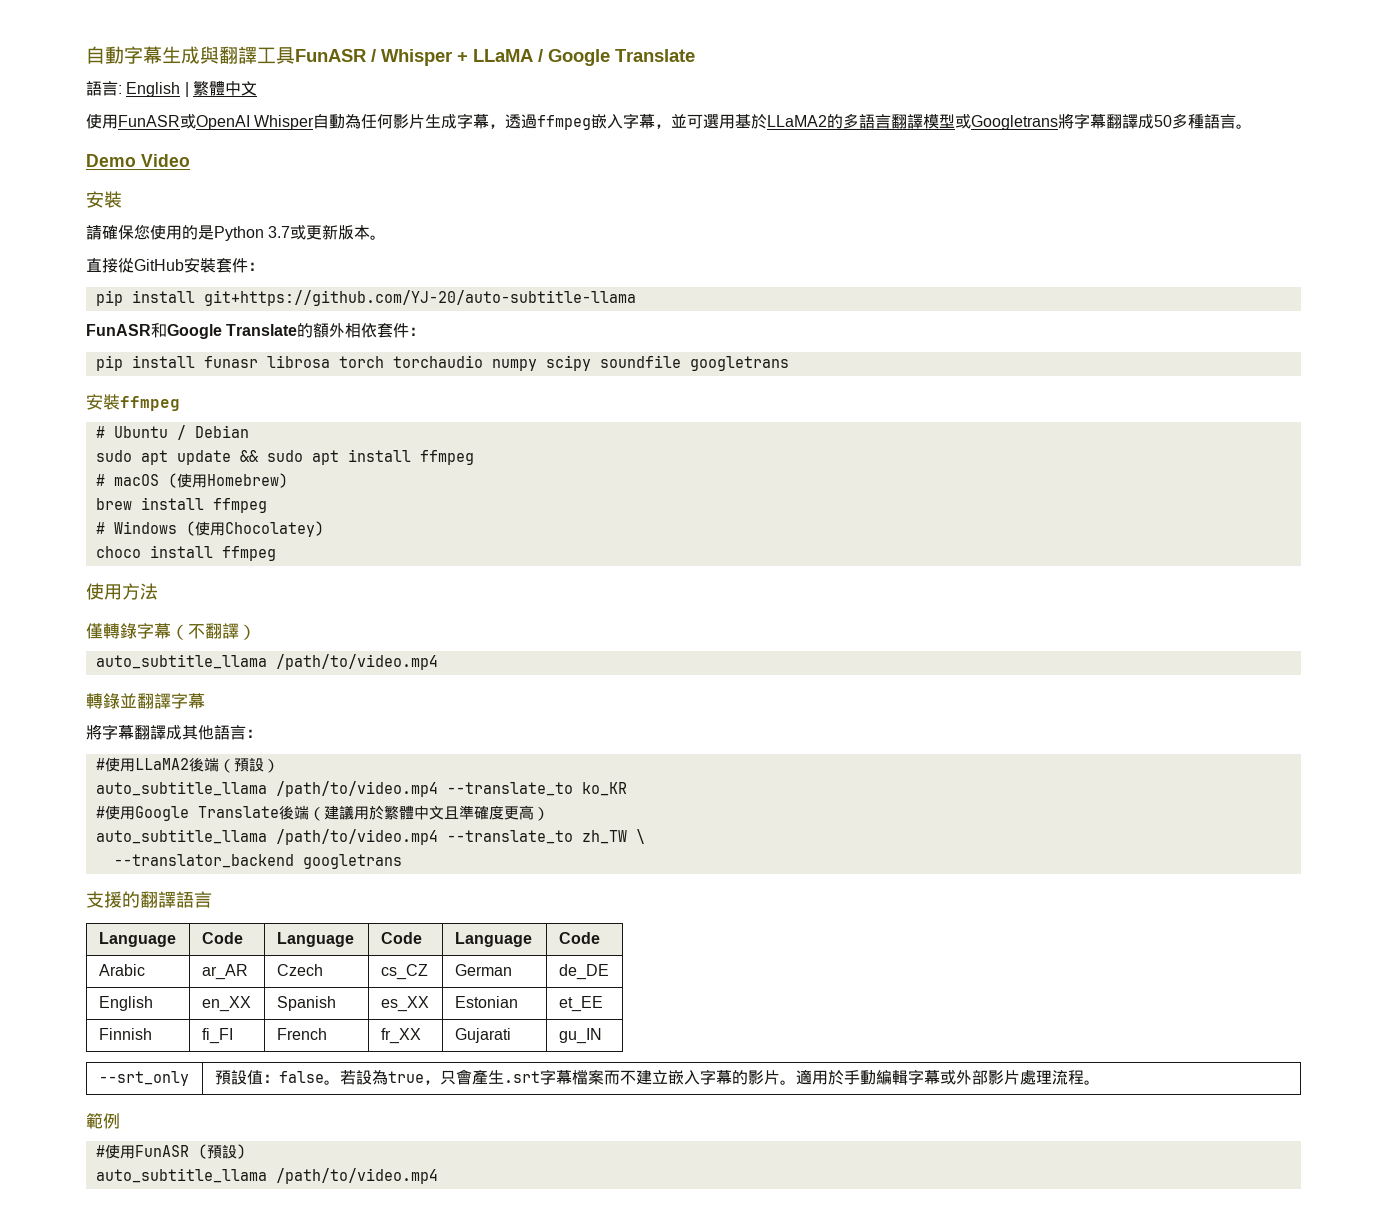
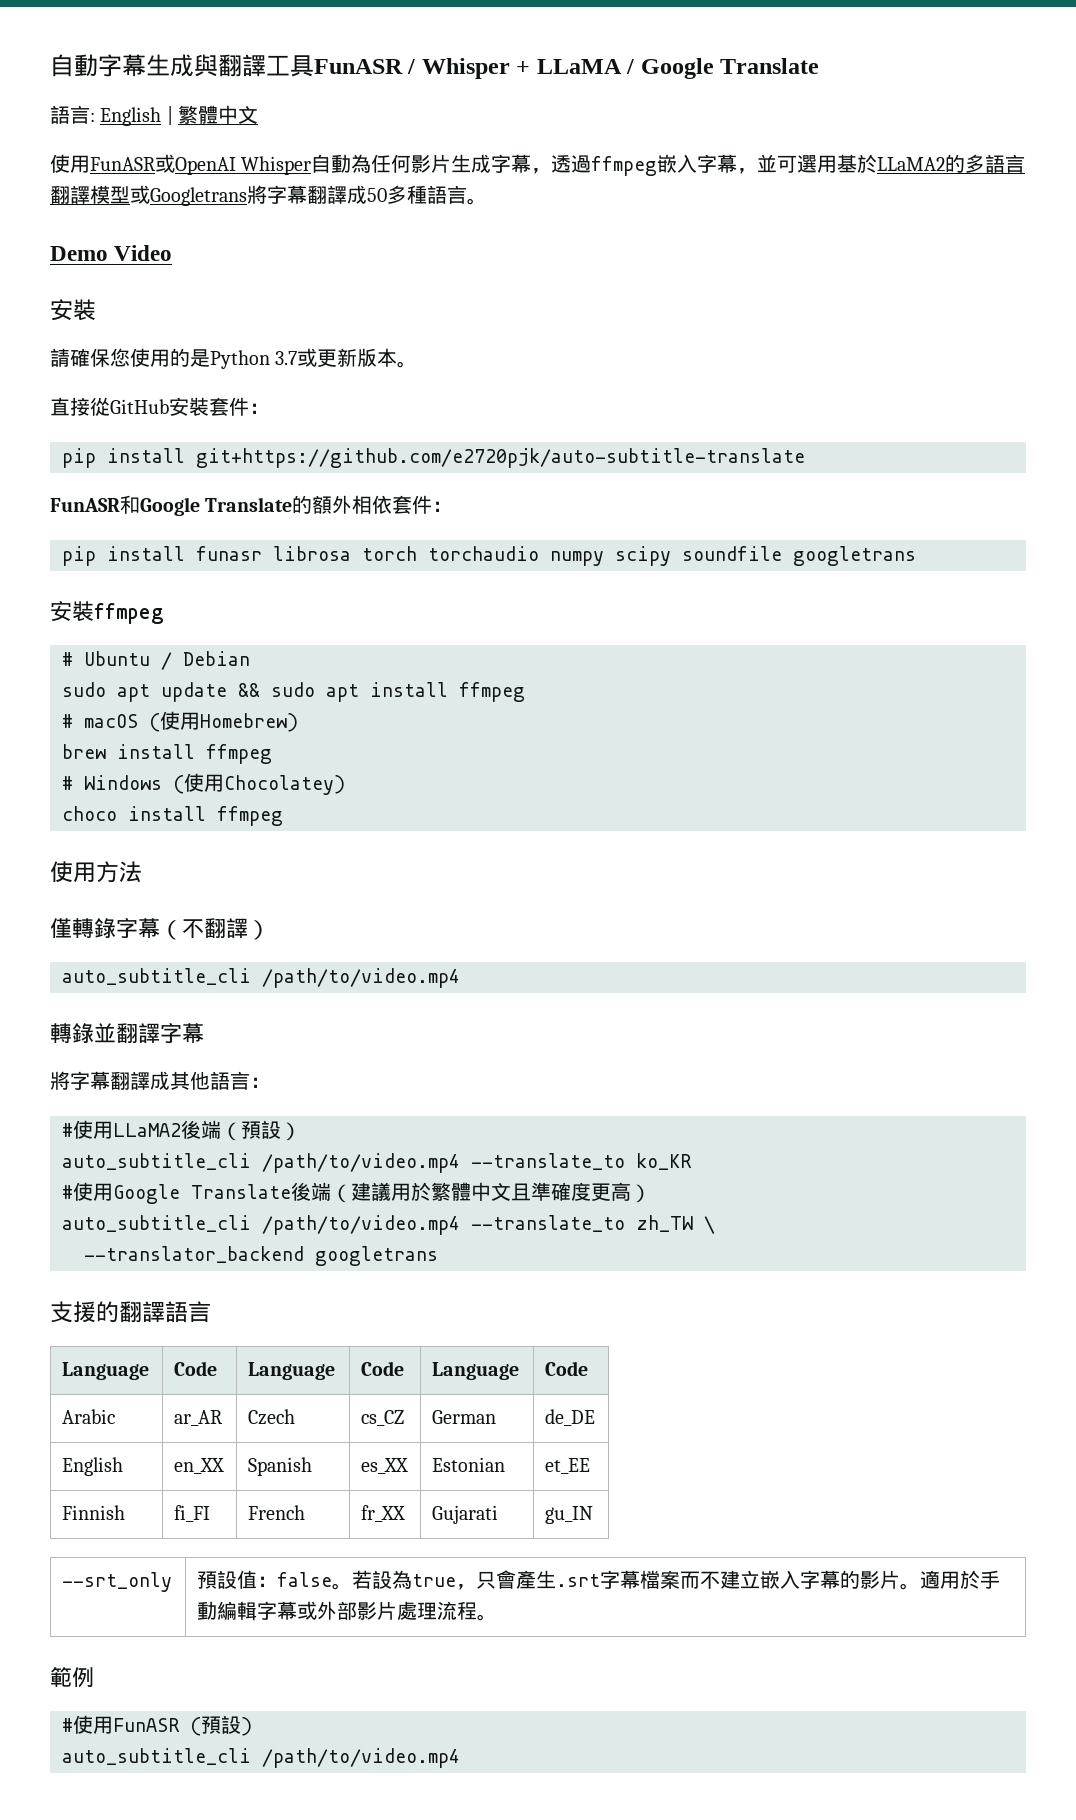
- pip install git+https://github.com/YJ-20/auto-subtitle-llama
+ pip install git+https://github.com/e2720pjk/auto-subtitle-translate
  僅轉錄字幕（不翻譯）
- auto_subtitle_llama /path/to/video.mp4
+ auto_subtitle_cli /path/to/video.mp4
- auto_subtitle_llama /path/to/video.mp4 --translate_to ko_KR
+ auto_subtitle_cli /path/to/video.mp4 --translate_to ko_KR
- auto_subtitle_llama /path/to/video.mp4 --translate_to zh_TW \
+ auto_subtitle_cli /path/to/video.mp4 --translate_to zh_TW \
  #使用FunASR (預設)
- auto_subtitle_llama /path/to/video.mp4
+ auto_subtitle_cli /path/to/video.mp4

